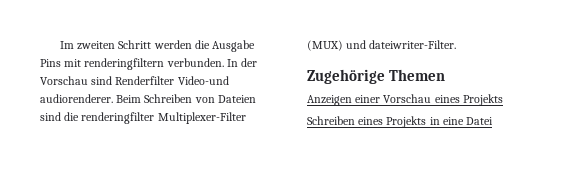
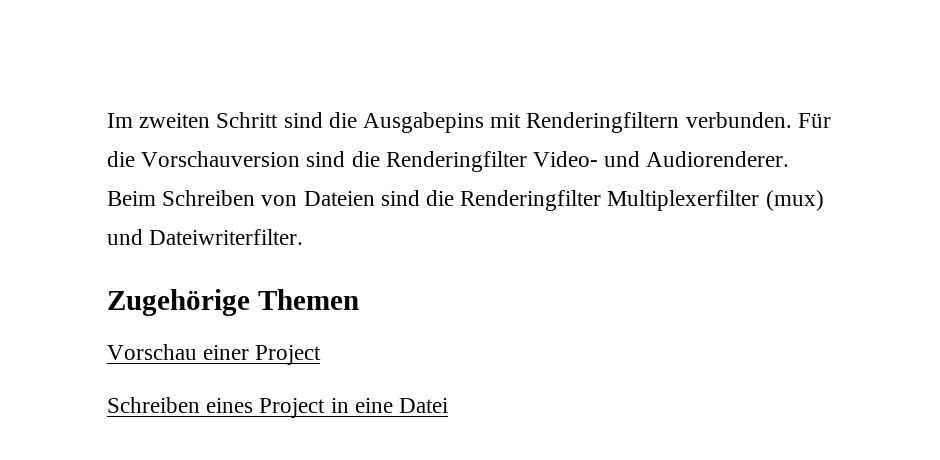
- Im zweiten Schritt werden die Ausgabe Pins mit renderingfiltern verbunden. In der Vorschau sind Renderfilter Video-und audiorenderer.
+ Im zweiten Schritt sind die Ausgabepins mit Renderingfiltern verbunden. Für die Vorschauversion sind die Renderingfilter Video- und Audiorenderer.
- Beim Schreiben von Dateien sind die renderingfilter Multiplexer-Filter (MUX) und dateiwriter-Filter.
+ Beim Schreiben von Dateien sind die Renderingfilter Multiplexerfilter (mux) und Dateiwriterfilter.
  Zugehörige Themen
- Anzeigen einer Vorschau eines Projekts
+ Vorschau einer Project
- Schreiben eines Projekts in eine Datei
+ Schreiben eines Project in eine Datei

